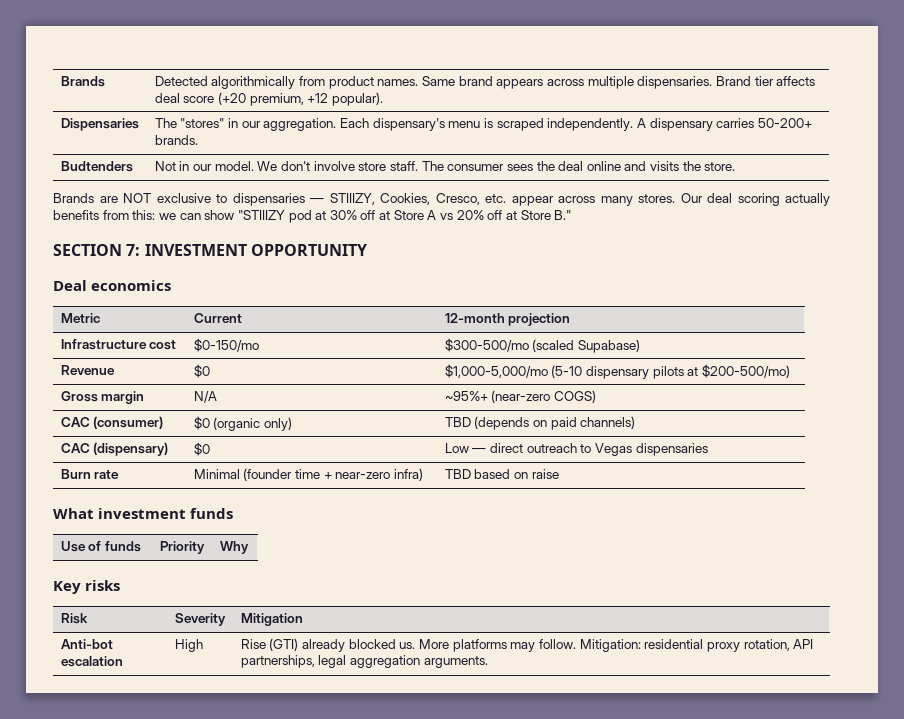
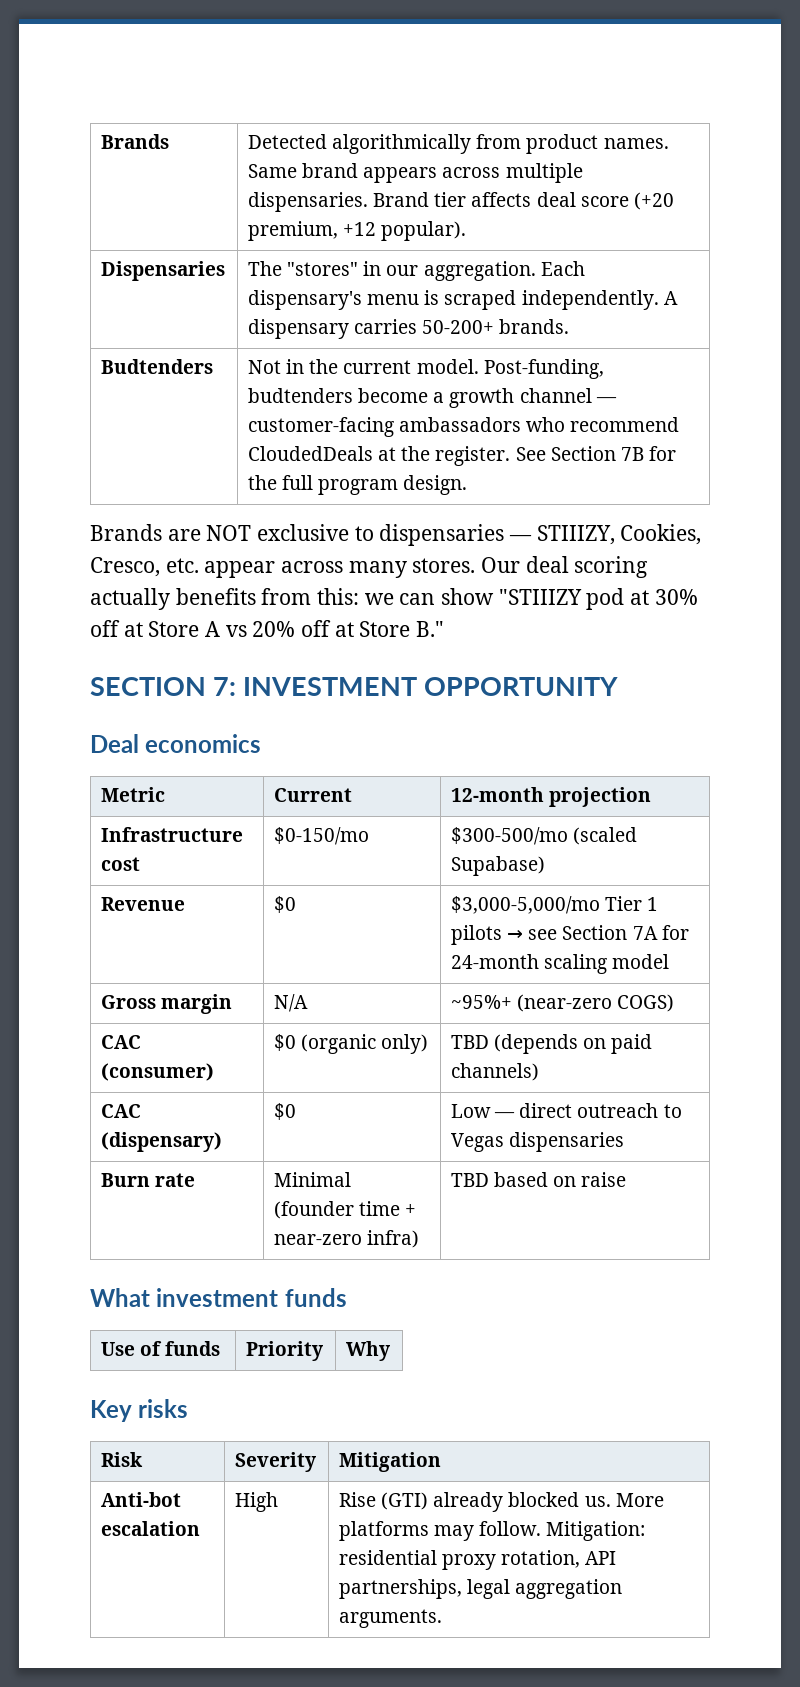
- Budtenders | Not in our model. We don't involve store staff. The consumer sees the deal online and visits the store.
+ Budtenders | Not in the current model. Post-funding, budtenders become a growth channel — customer-facing ambassadors who recommend CloudedDeals at the register. See Section 7B for the full program design.
- Revenue | $0 | $1,000-5,000/mo (5-10 dispensary pilots at $200-500/mo)
+ Revenue | $0 | $3,000-5,000/mo Tier 1 pilots → see Section 7A for 24-month scaling model

